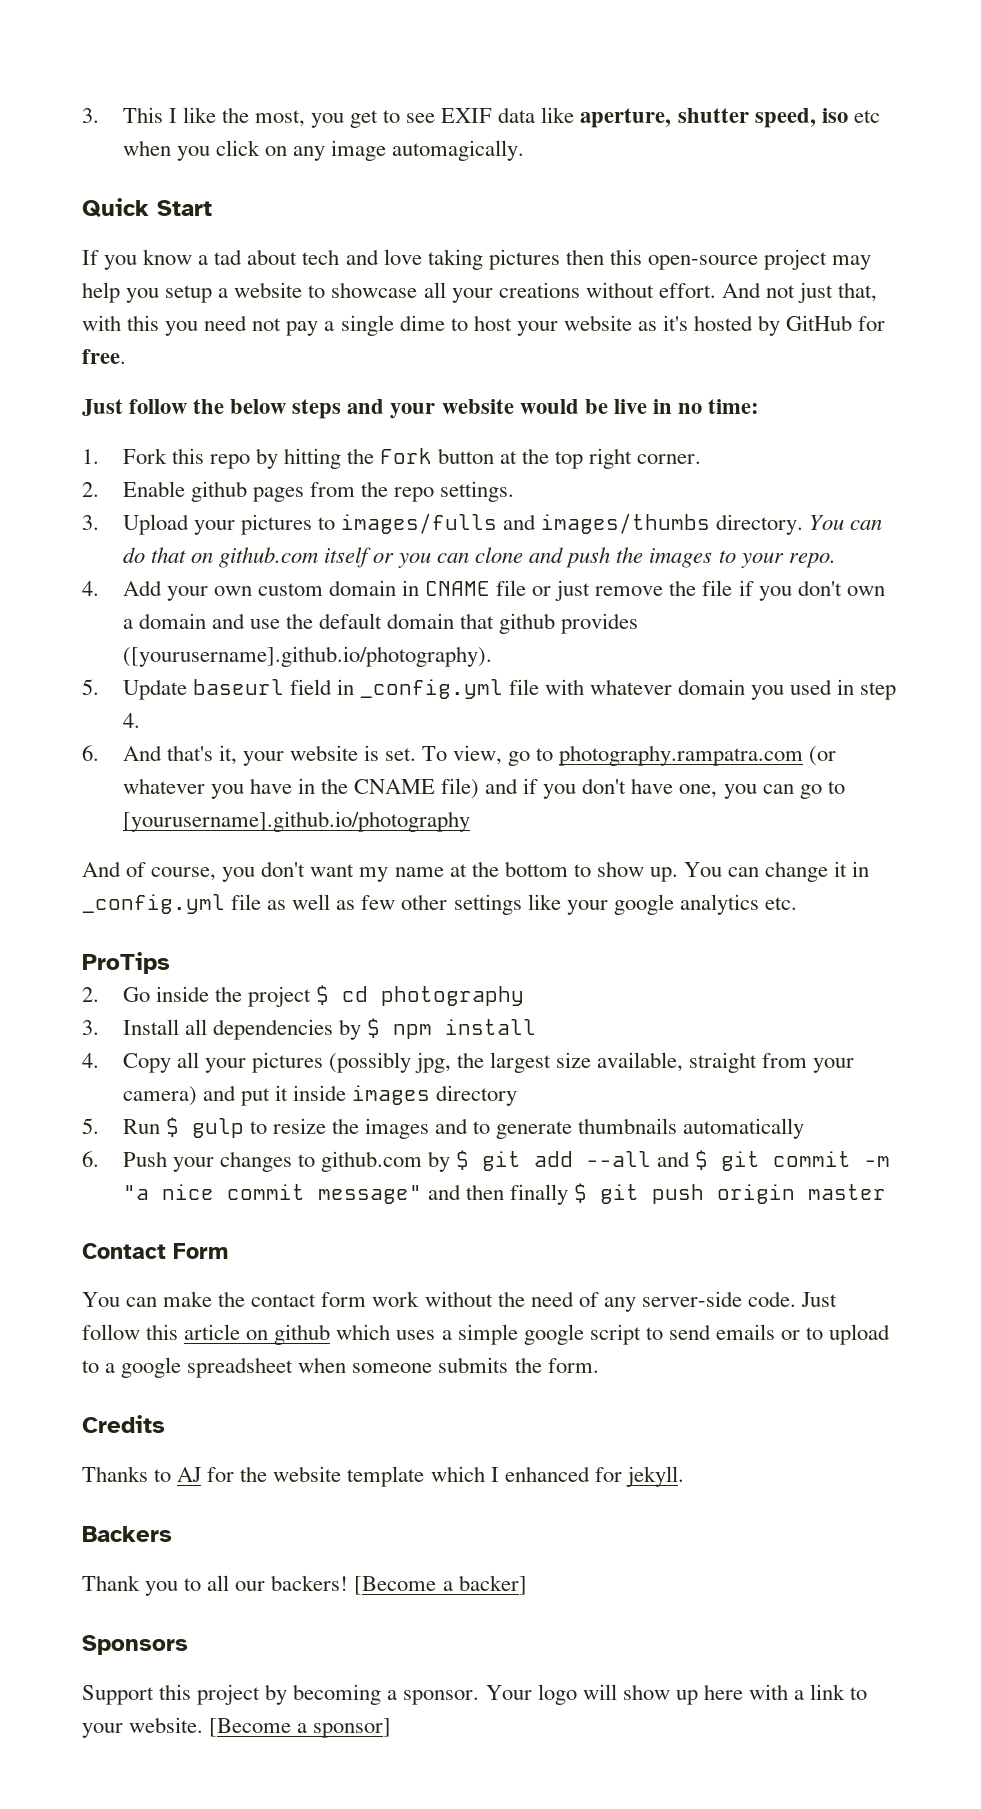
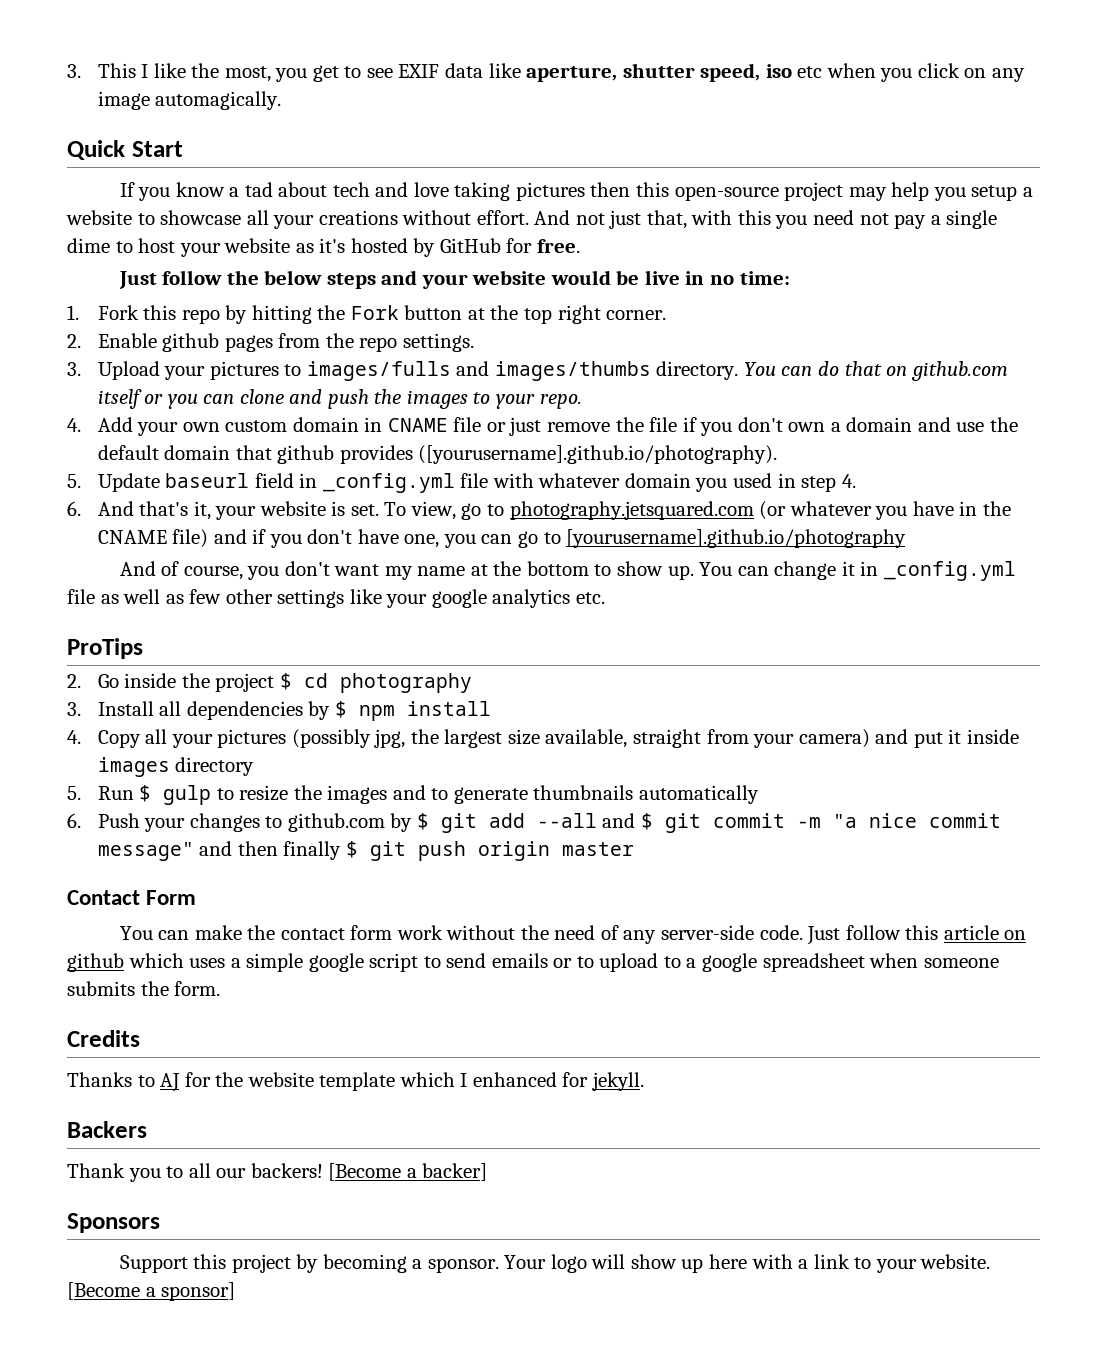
- To view, go to photography.rampatra.com (or whatever you have in the CNAME file) and if you don't have one, you can go to [yourusername].github.io/photography
+ To view, go to photography.jetsquared.com (or whatever you have in the CNAME file) and if you don't have one, you can go to [yourusername].github.io/photography

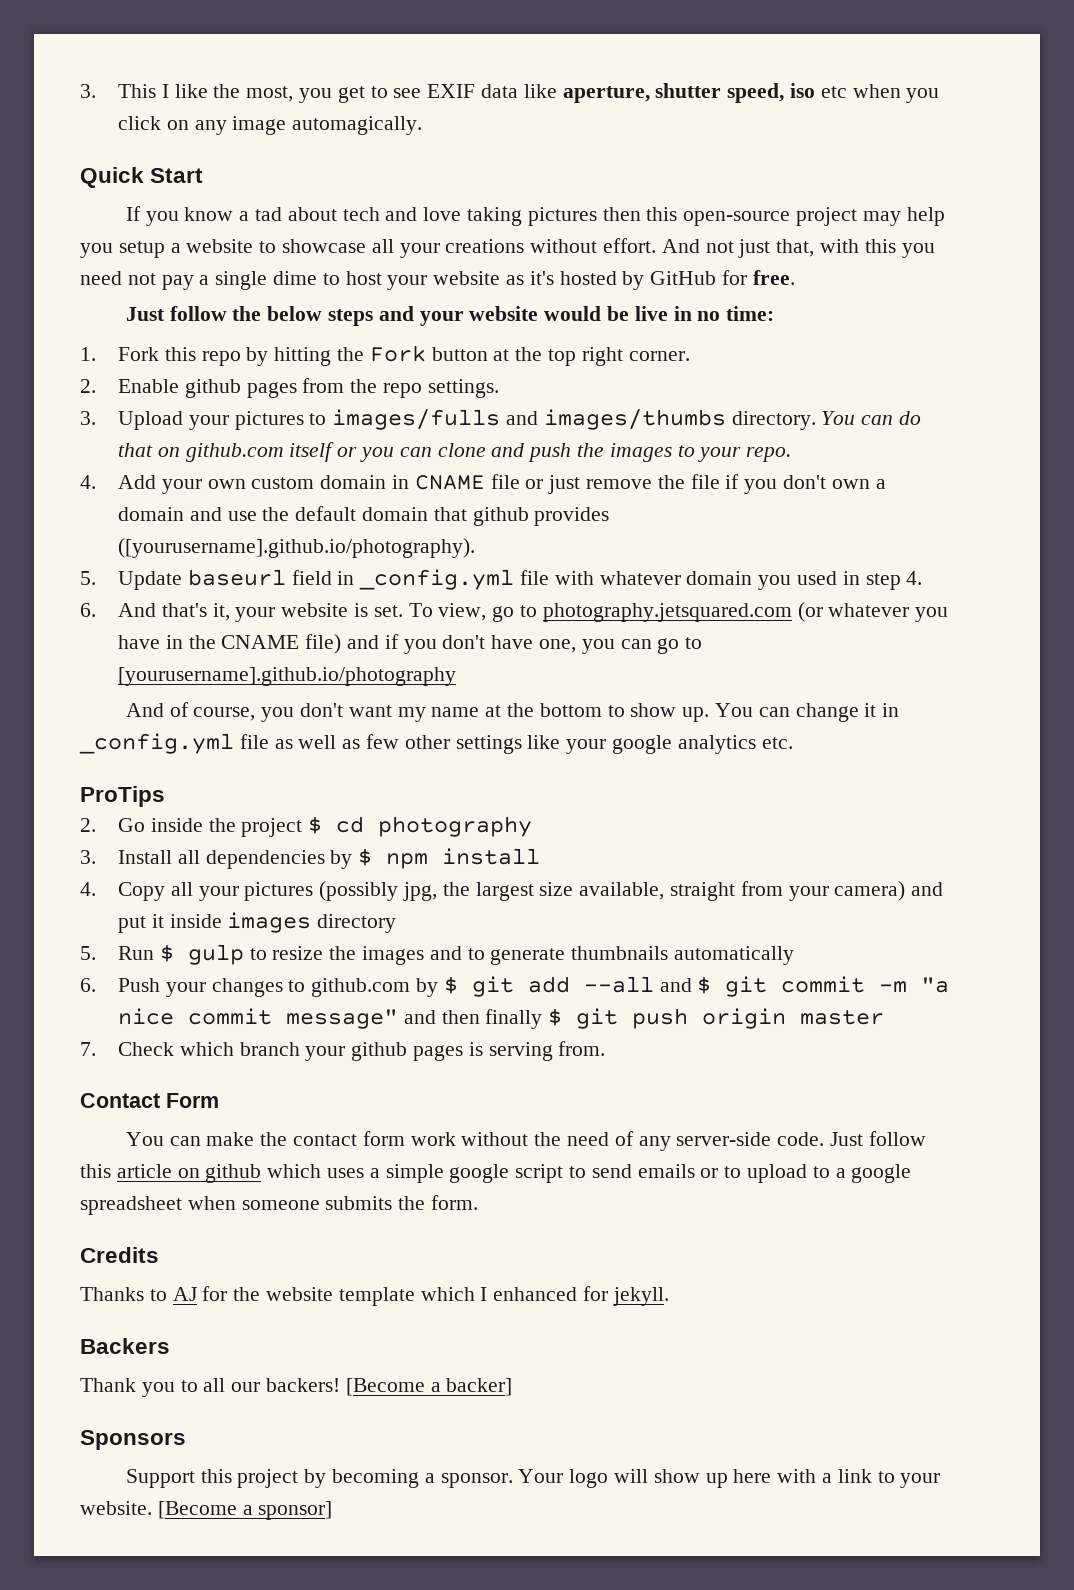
+ 7. Check which branch your github pages is serving from.

